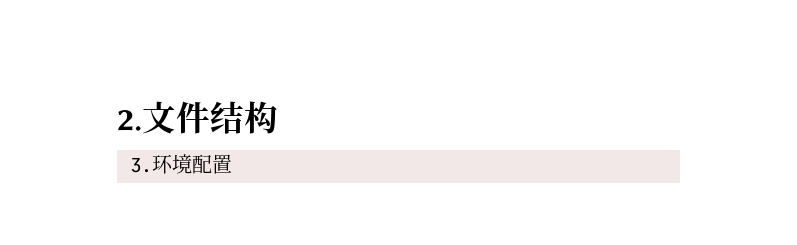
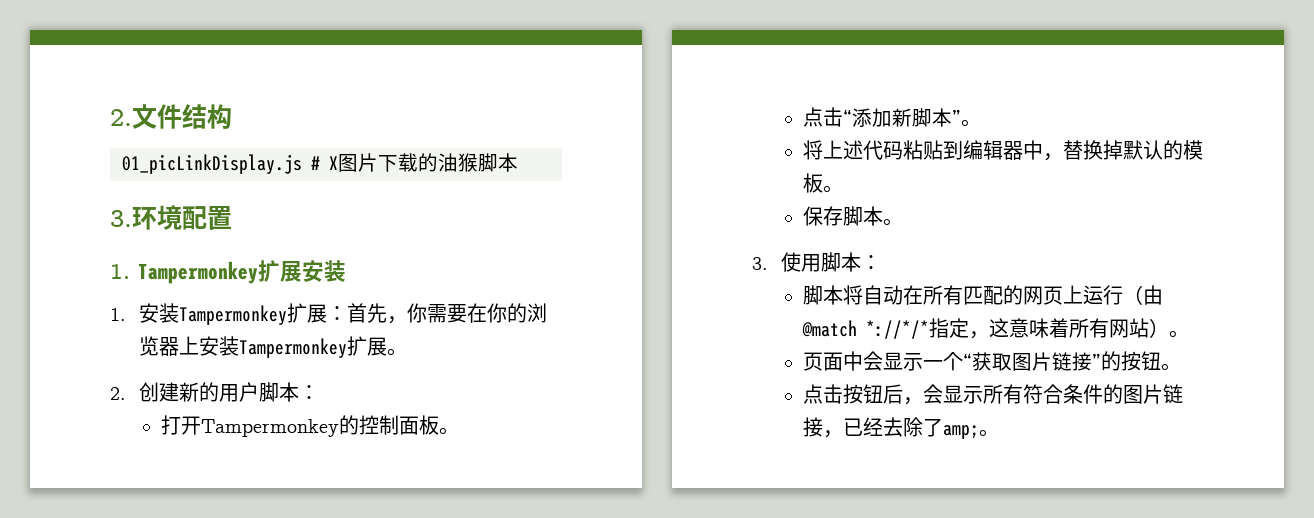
+ 01_picLinkDisplay.js # X图片下载的油猴脚本
  3.环境配置
+ 1. Tampermonkey扩展安装
+ 1.安装Tampermonkey扩展：首先，你需要在你的浏览器上安装Tampermonkey扩展。
+ 2.创建新的用户脚本：
+ 打开Tampermonkey的控制面板。
+ 点击“添加新脚本”。
+ 将上述代码粘贴到编辑器中，替换掉默认的模板。
+ 保存脚本。
+ 3.使用脚本：
+ 脚本将自动在所有匹配的网页上运行（由@match *://*/*指定，这意味着所有网站）。
+ 页面中会显示一个“获取图片链接”的按钮。
+ 点击按钮后，会显示所有符合条件的图片链接，已经去除了amp;。

